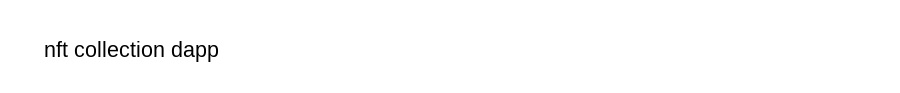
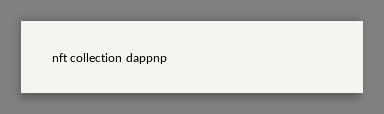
- nft collection dapp
+ nft collection dappnp

